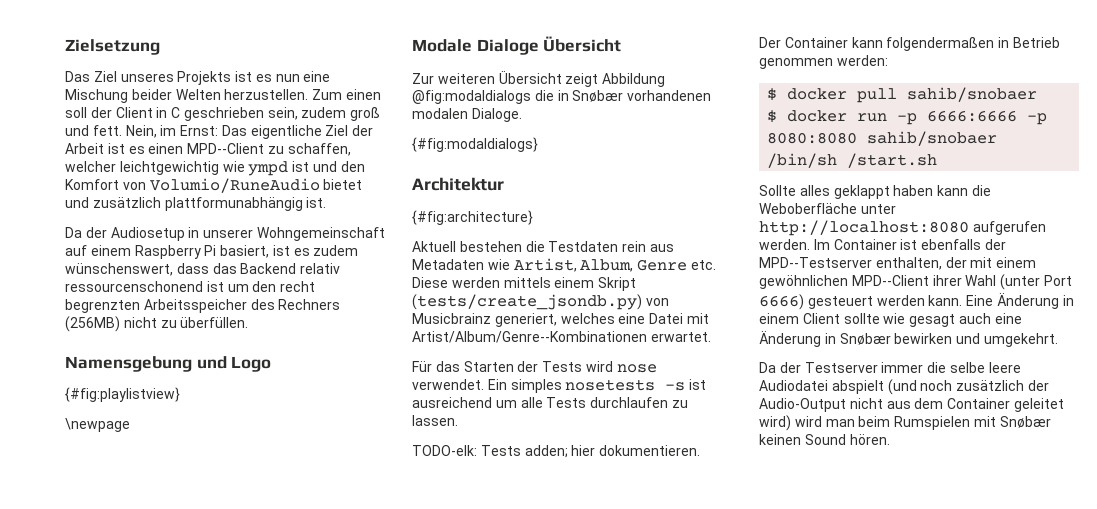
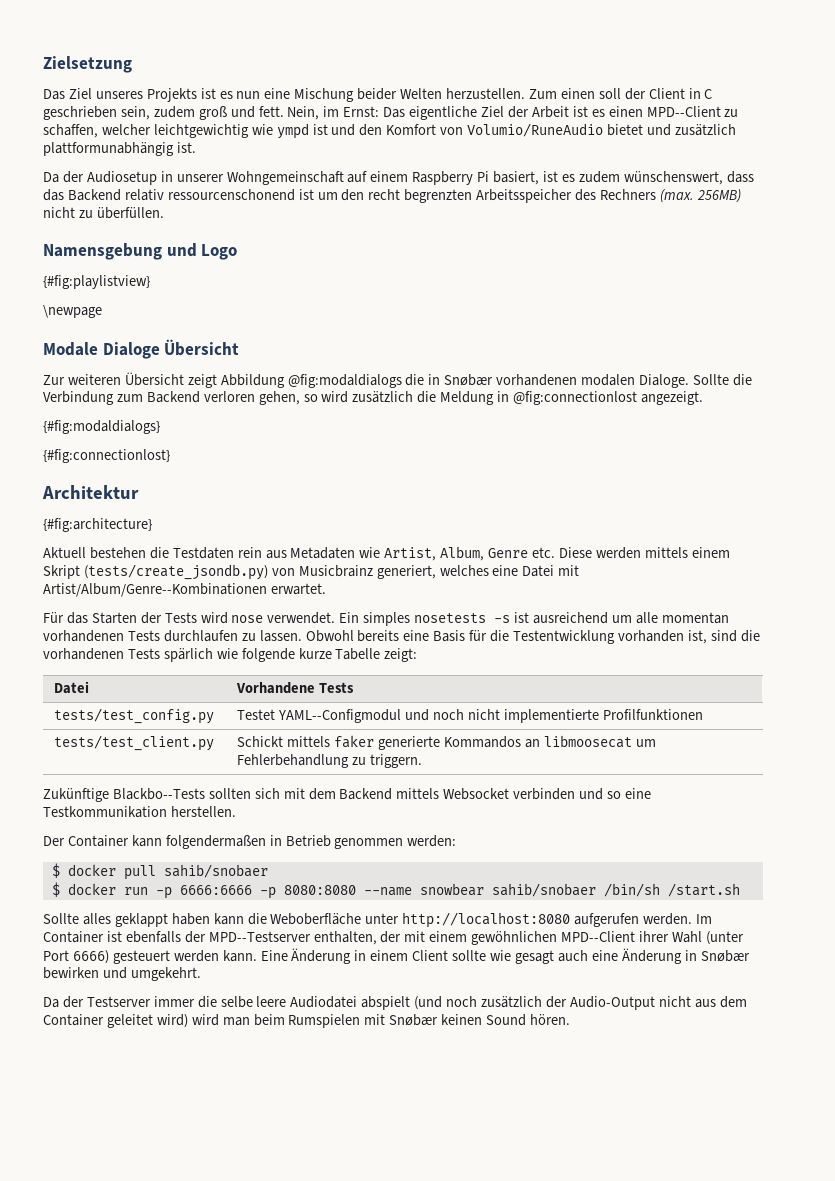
- Da der Audiosetup in unserer Wohngemeinschaft auf einem Raspberry Pi basiert, ist es zudem wünschenswert, dass das Backend relativ ressourcenschonend ist um den recht begrenzten Arbeitsspeicher des Rechners (256MB) nicht zu überfüllen.
+ Da der Audiosetup in unserer Wohngemeinschaft auf einem Raspberry Pi basiert, ist es zudem wünschenswert, dass das Backend relativ ressourcenschonend ist um den recht begrenzten Arbeitsspeicher des Rechners (max. 256MB) nicht zu überfüllen.
+ Sollte die Verbindung zum Backend verloren gehen, so wird zusätzlich die Meldung in @fig:connectionlost angezeigt.
+ {#fig:connectionlost}
- Ein simples nosetests -s ist ausreichend um alle Tests durchlaufen zu lassen.
- TODO-elk: Tests adden; hier dokumentieren.
+ Ein simples nosetests -s ist ausreichend um alle momentan vorhandenen Tests durchlaufen zu lassen. Obwohl bereits eine Basis für die Testentwicklung vorhanden ist, sind die vorhandenen Tests spärlich wie folgende kurze Tabelle zeigt:
+ Datei | Vorhandene Tests
+ tests/test_config.py | Testet YAML--Configmodul und noch nicht implementierte Profilfunktionen
+ tests/test_client.py | Schickt mittels faker generierte Kommandos an libmoosecat um Fehlerbehandlung zu triggern.
+ Zukünftige Blackbo--Tests sollten sich mit dem Backend mittels Websocket verbinden und so eine Testkommunikation herstellen.
- $ docker run -p 6666:6666 -p 8080:8080 sahib/snobaer /bin/sh /start.sh
+ $ docker run -p 6666:6666 -p 8080:8080 --name snowbear sahib/snobaer /bin/sh /start.sh

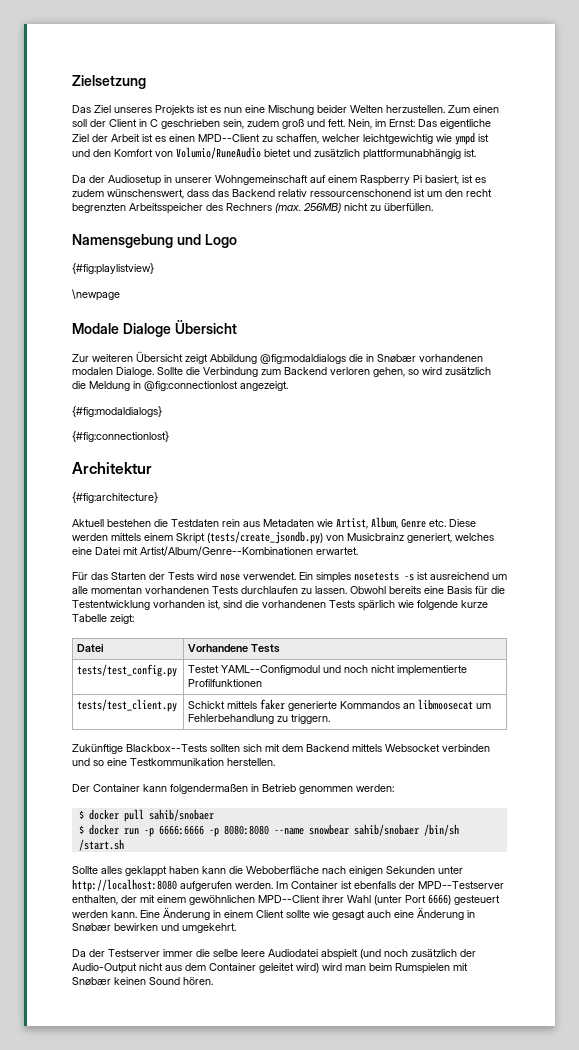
- Zukünftige Blackbo--Tests sollten sich mit dem Backend mittels Websocket verbinden und so eine Testkommunikation herstellen.
+ Zukünftige Blackbox--Tests sollten sich mit dem Backend mittels Websocket verbinden und so eine Testkommunikation herstellen.
- Sollte alles geklappt haben kann die Weboberfläche unter http://localhost:8080 aufgerufen werden.
+ Sollte alles geklappt haben kann die Weboberfläche nach einigen Sekunden unter http://localhost:8080 aufgerufen werden.

